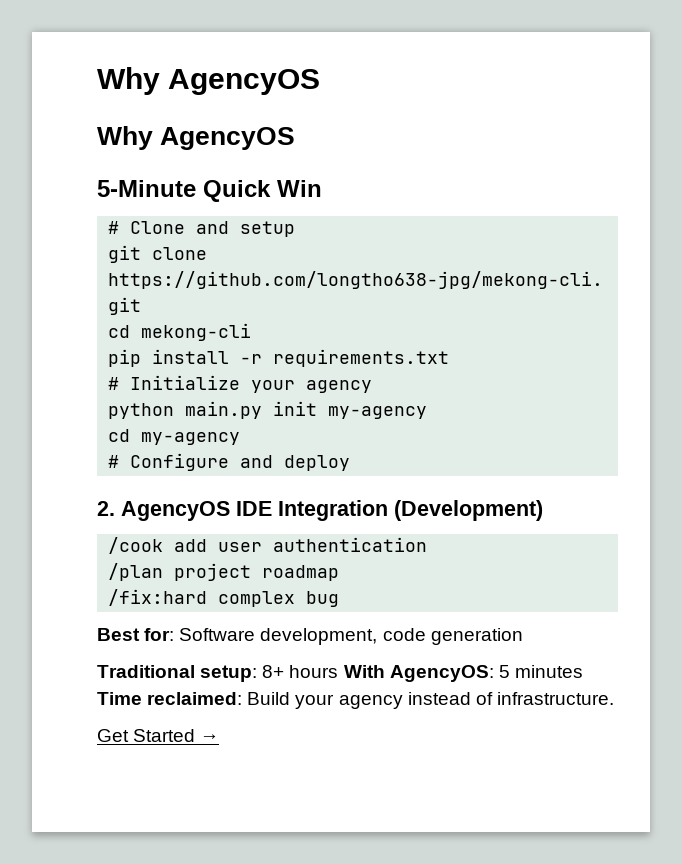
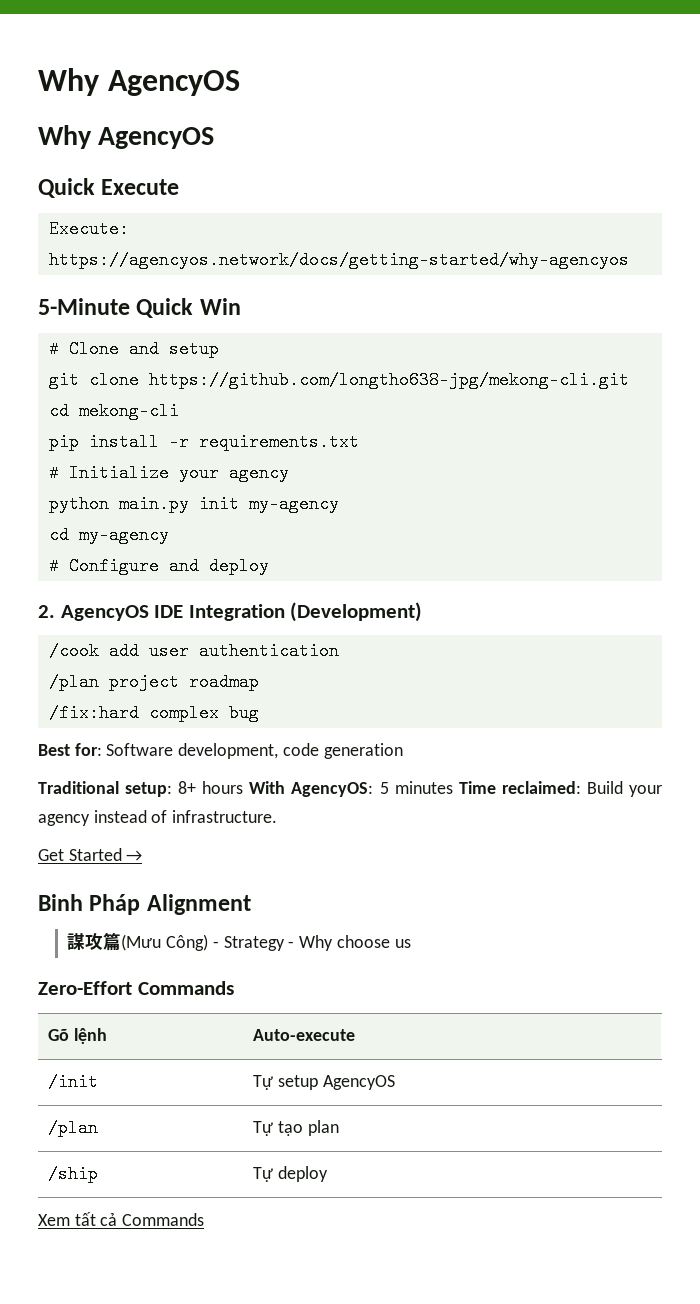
+ Quick Execute
+ Execute: https://agencyos.network/docs/getting-started/why-agencyos
+ Binh Pháp Alignment
+ 謀攻篇(Mưu Công) - Strategy - Why choose us
+ Zero-Effort Commands
+ Gõ lệnh | Auto-execute
+ /init | Tự setup AgencyOS
+ /plan | Tự tạo plan
+ /ship | Tự deploy
+ Xem tất cả Commands

